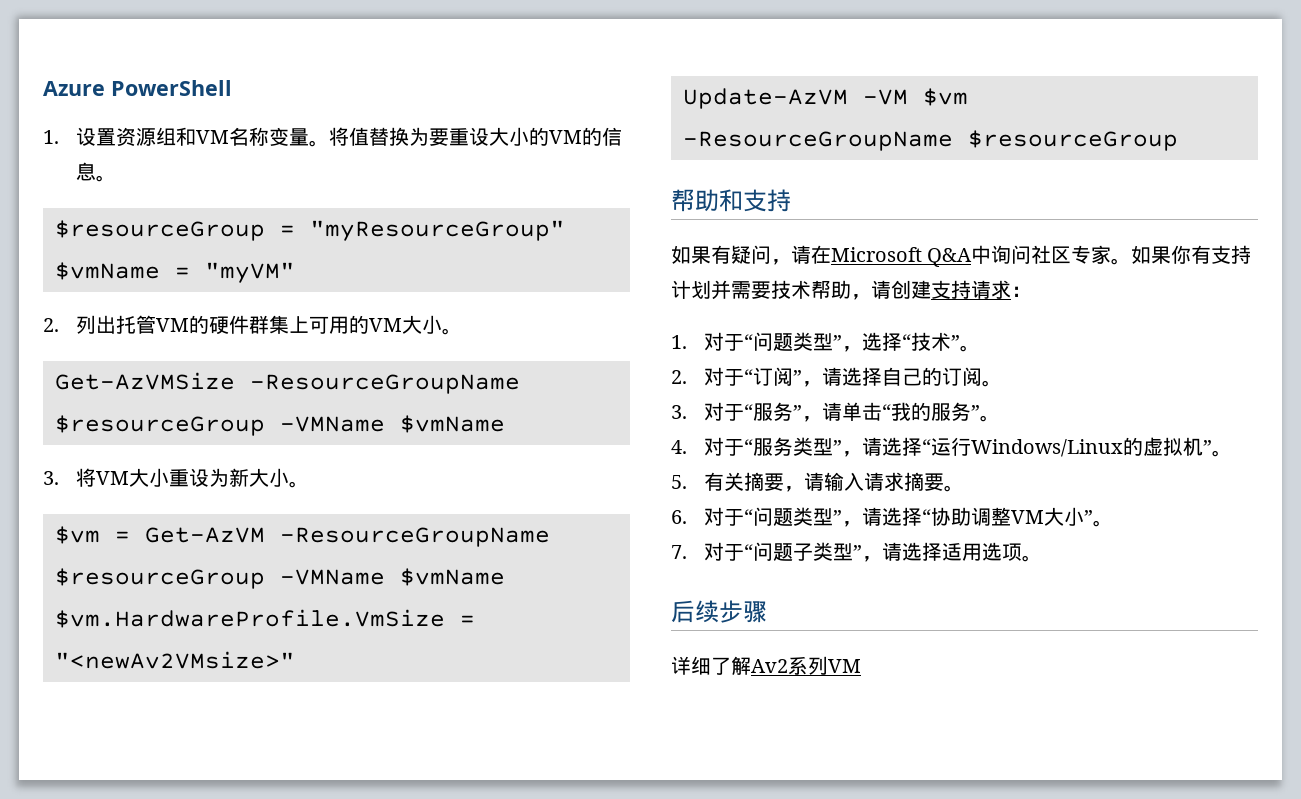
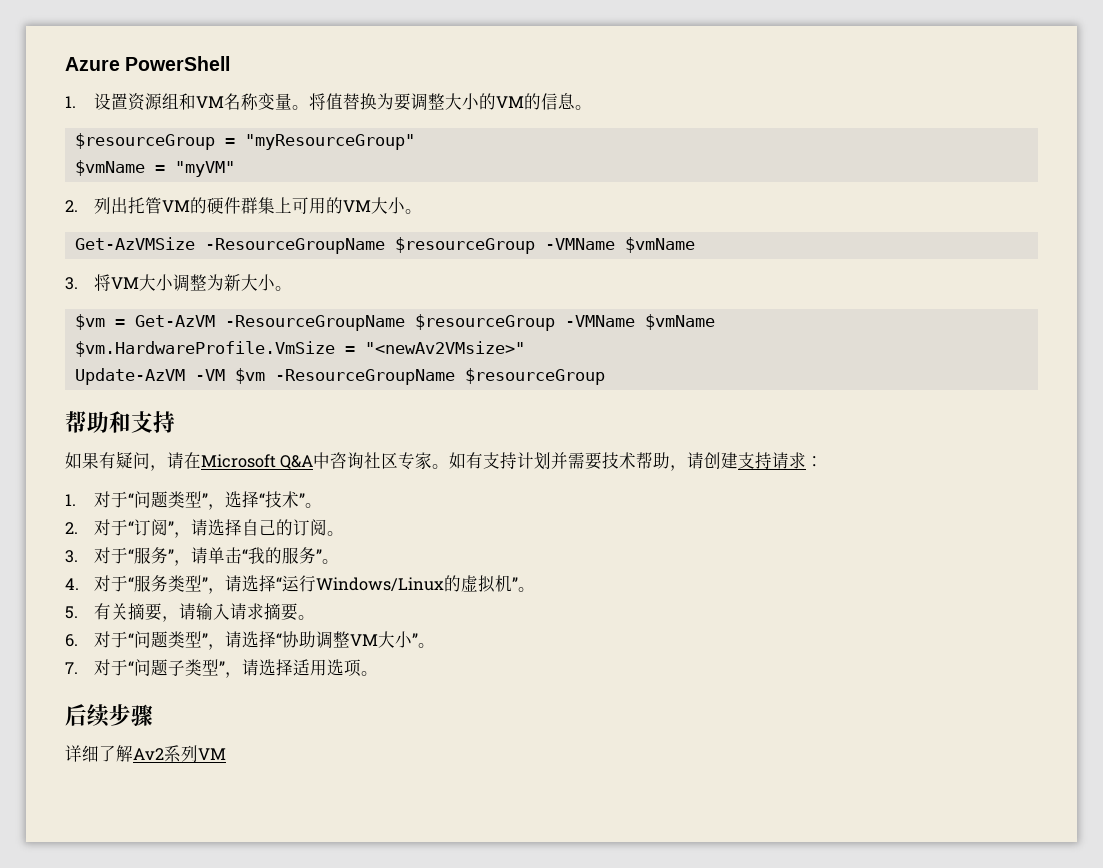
- 将值替换为要重设大小的VM的信息。
+ 将值替换为要调整大小的VM的信息。
- 3.将VM大小重设为新大小。
+ 3.将VM大小调整为新大小。
- 如果有疑问，请在Microsoft Q&A中询问社区专家。
+ 如果有疑问，请在Microsoft Q&A中咨询社区专家。
- 如果你有支持计划并需要技术帮助，请创建支持请求：
+ 如有支持计划并需要技术帮助，请创建支持请求：

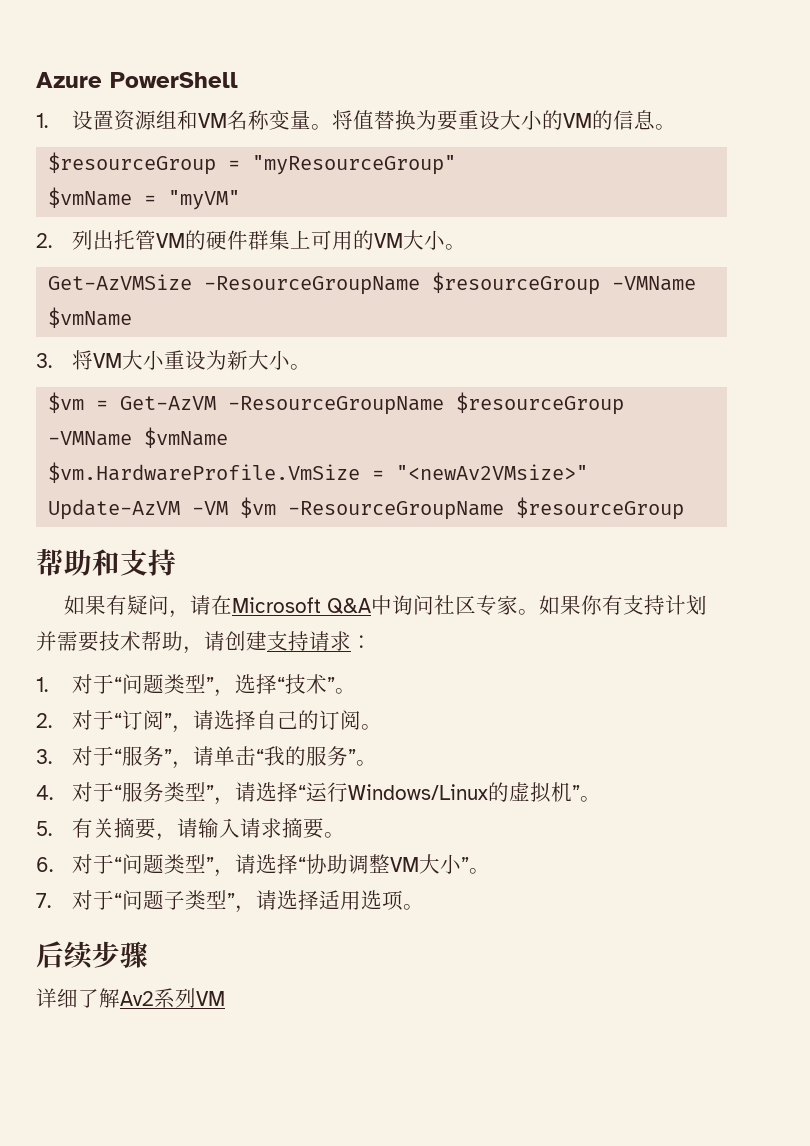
- 将值替换为要调整大小的VM的信息。
+ 将值替换为要重设大小的VM的信息。
- 3.将VM大小调整为新大小。
+ 3.将VM大小重设为新大小。
- 如果有疑问，请在Microsoft Q&A中咨询社区专家。
+ 如果有疑问，请在Microsoft Q&A中询问社区专家。
- 如有支持计划并需要技术帮助，请创建支持请求：
+ 如果你有支持计划并需要技术帮助，请创建支持请求：

